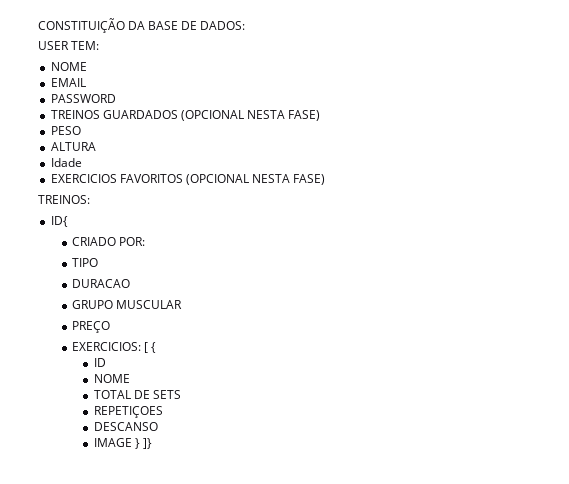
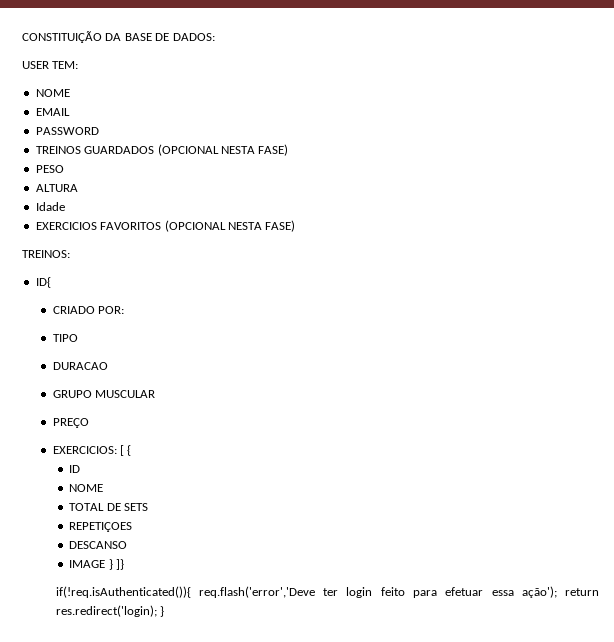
+ if(!req.isAuthenticated()){ req.flash('error','Deve ter login feito para efetuar essa ação'); return res.redirect('login); }

